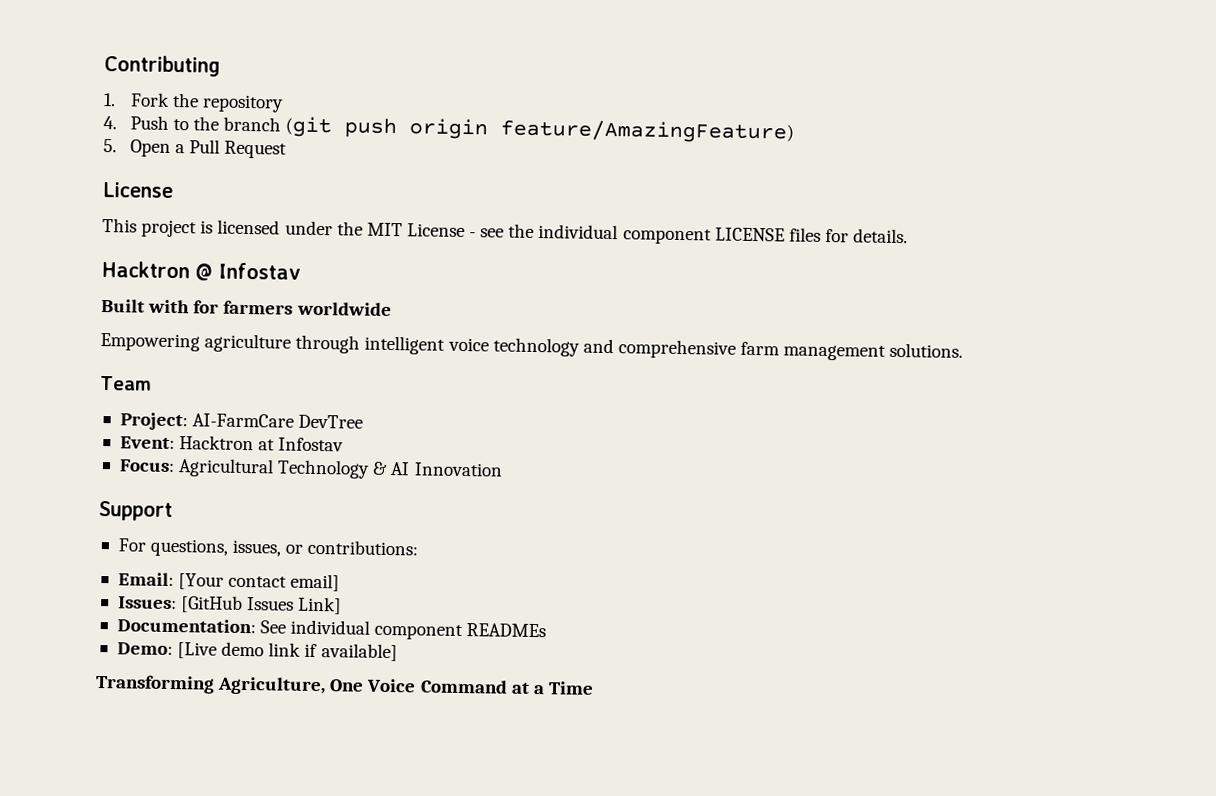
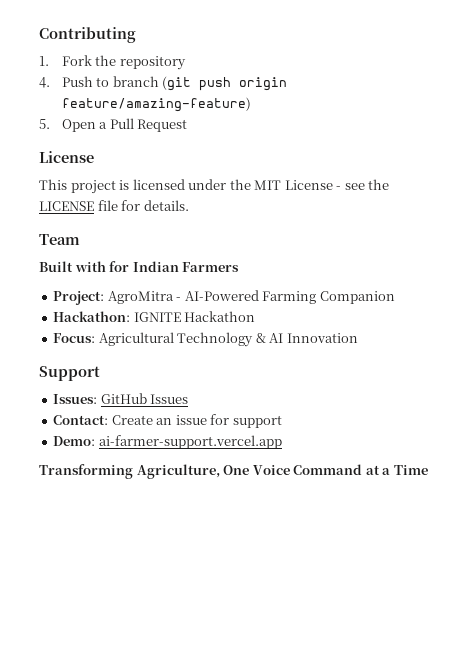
- 4. Push to the branch (git push origin feature/AmazingFeature)
+ 4. Push to branch (git push origin feature/amazing-feature)
- This project is licensed under the MIT License - see the individual component LICENSE files for details.
+ This project is licensed under the MIT License - see the LICENSE file for details.
- Hacktron @ Infostav
+ Team
- Built with for farmers worldwide
- Empowering agriculture through intelligent voice technology and comprehensive farm management solutions.
- Team
- Project: AI-FarmCare DevTree
- Event: Hacktron at Infostav
+ Built with for Indian Farmers
+ Project: AgroMitra - AI-Powered Farming Companion
+ Hackathon: IGNITE Hackathon
- For questions, issues, or contributions:
- Email: [Your contact email]
- Issues: [GitHub Issues Link]
- Documentation: See individual component READMEs
- Demo: [Live demo link if available]
+ Issues: GitHub Issues
+ Contact: Create an issue for support
+ Demo: ai-farmer-support.vercel.app

